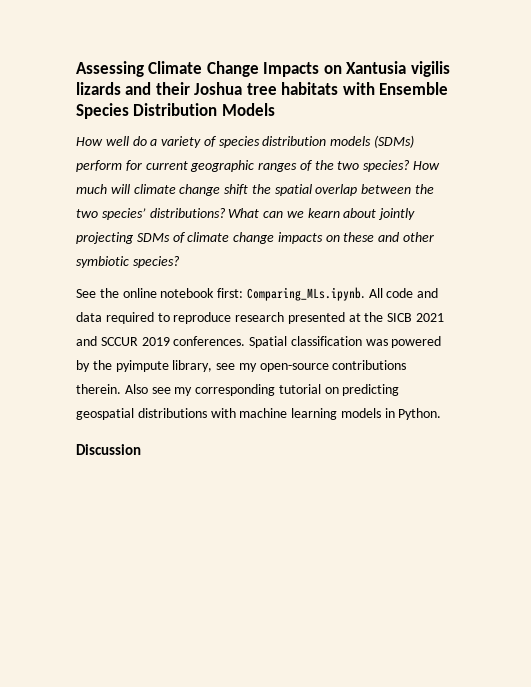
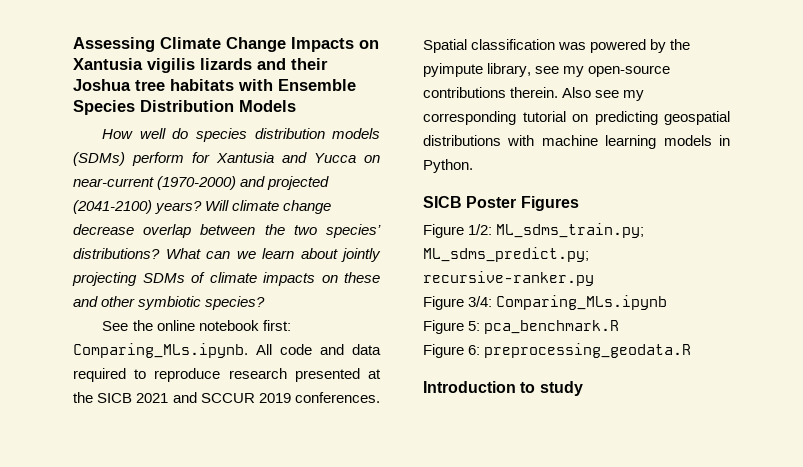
- How well do a variety of species distribution models (SDMs) perform for current geographic ranges of the two species? How much will climate change shift the spatial overlap between the two species’ distributions?
+ How well do species distribution models (SDMs) perform for Xantusia and Yucca on near-current (1970-2000) and projected (2041-2100) years? Will climate change decrease overlap between the two species’ distributions?
- What can we kearn about jointly projecting SDMs of climate change impacts on these and other symbiotic species?
+ What can we learn about jointly projecting SDMs of climate impacts on these and other symbiotic species?
- Discussion
+ SICB Poster Figures
+ Figure 1/2: ML_sdms_train.py; ML_sdms_predict.py; recursive-ranker.py
+ Figure 3/4: Comparing_MLs.ipynb
+ Figure 5: pca_benchmark.R
+ Figure 6: preprocessing_geodata.R
+ Introduction to study

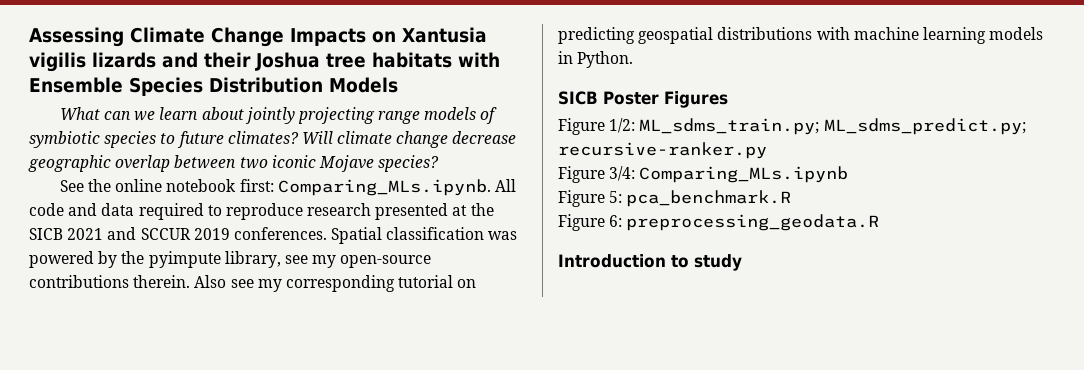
- How well do species distribution models (SDMs) perform for Xantusia and Yucca on near-current (1970-2000) and projected (2041-2100) years? Will climate change decrease overlap between the two species’ distributions? What can we learn about jointly projecting SDMs of climate impacts on these and other symbiotic species?
+ What can we learn about jointly projecting range models of symbiotic species to future climates? Will climate change decrease geographic overlap between two iconic Mojave species?

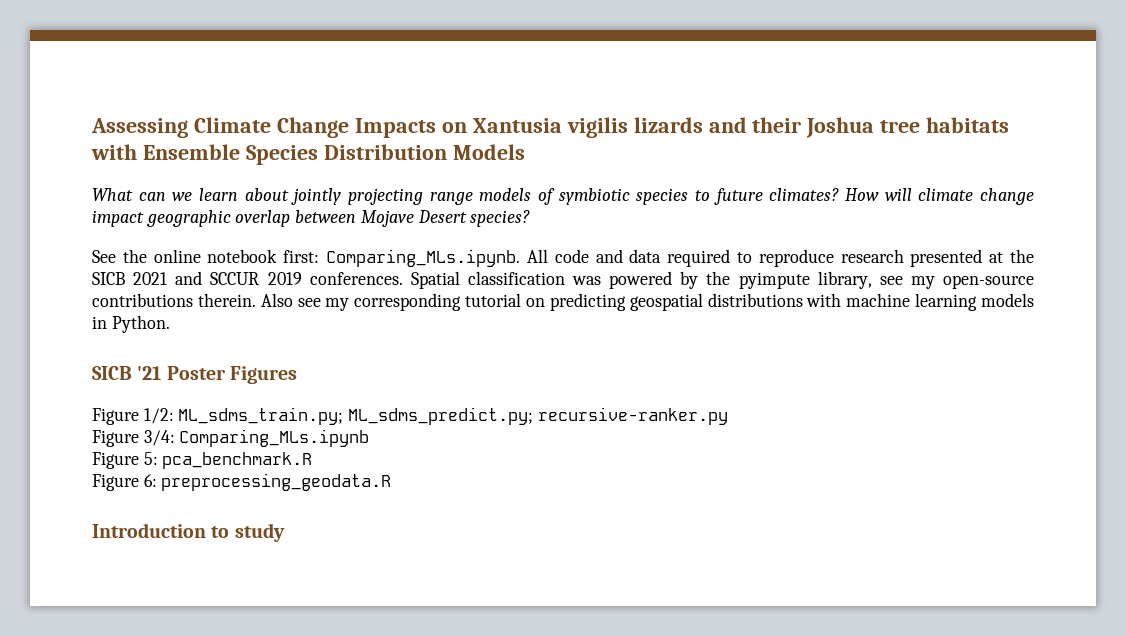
- Will climate change decrease geographic overlap between two iconic Mojave species?
+ How will climate change impact geographic overlap between Mojave Desert species?
- SICB Poster Figures
+ SICB '21 Poster Figures

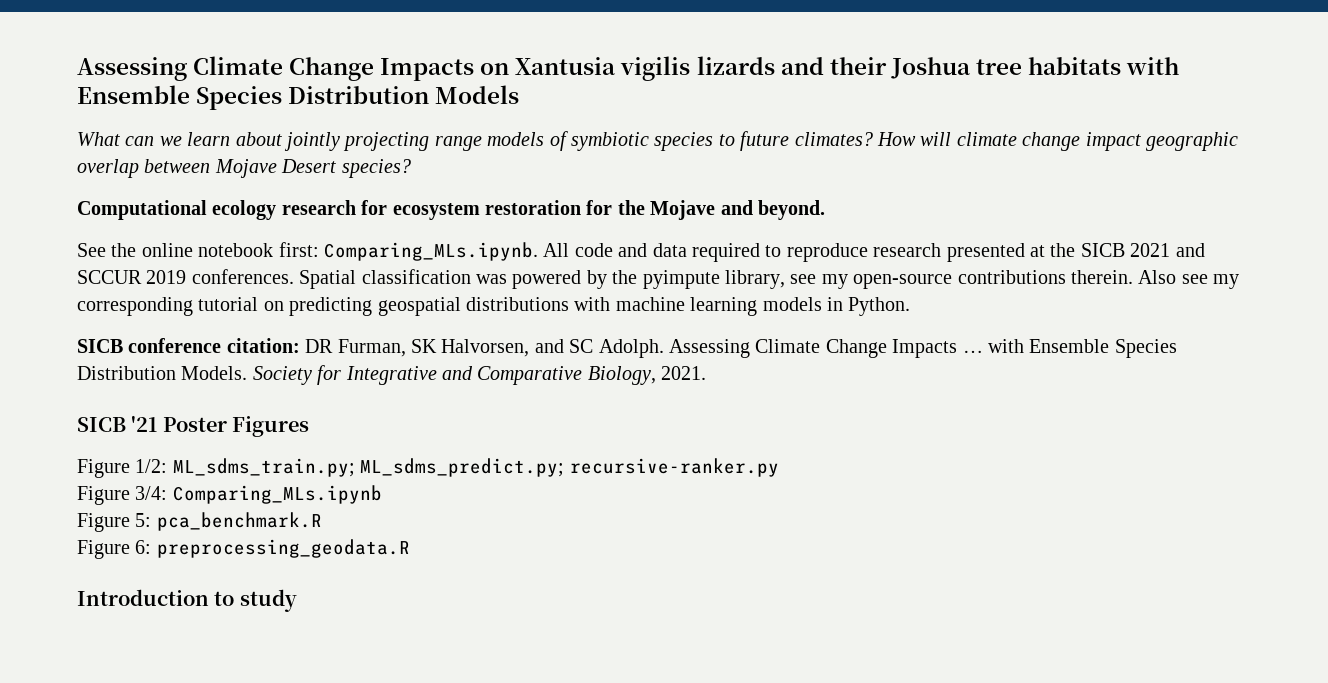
+ Computational ecology research for ecosystem restoration for the Mojave and beyond.
+ SICB conference citation: DR Furman, SK Halvorsen, and SC Adolph. Assessing Climate Change Impacts … with Ensemble Species Distribution Models. Society for Integrative and Comparative Biology, 2021.

